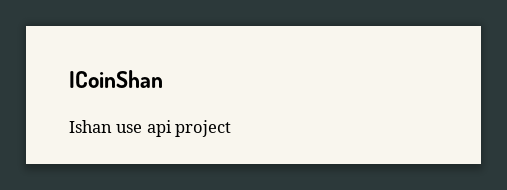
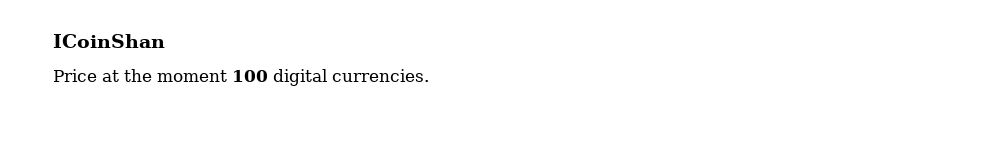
- Ishan use api project
+ Price at the moment 100 digital currencies.

